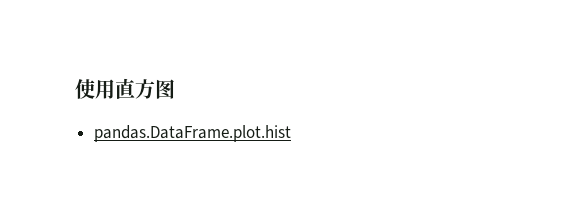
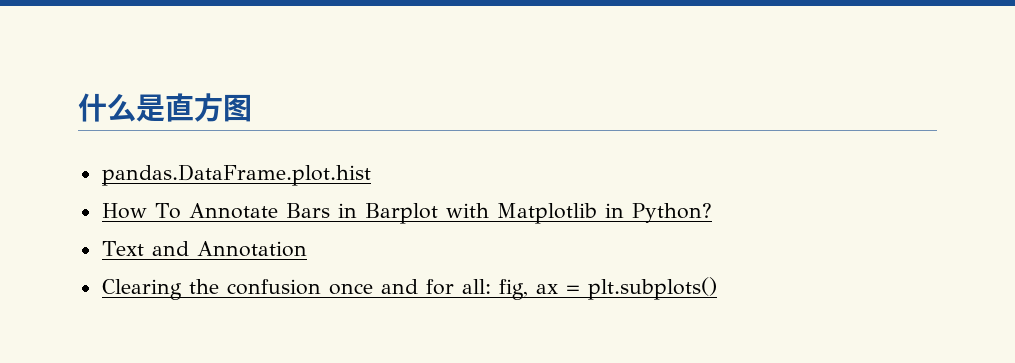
- 使用直方图
+ 什么是直方图
+ How To Annotate Bars in Barplot with Matplotlib in Python?
+ Text and Annotation
+ Clearing the confusion once and for all: fig, ax = plt.subplots()

